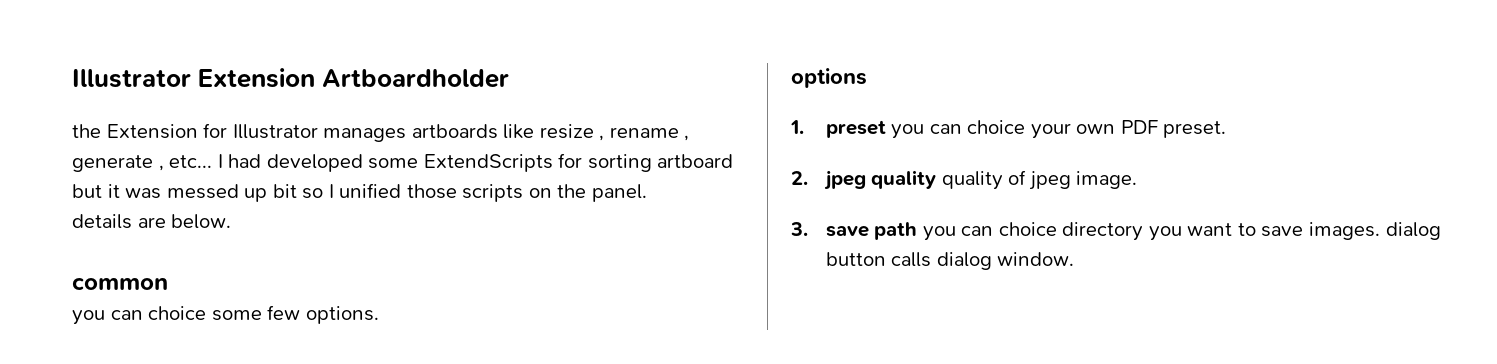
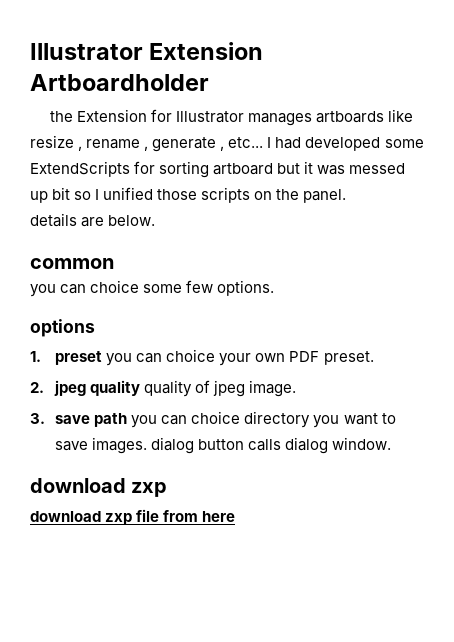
  3. save path you can choice directory you want to save images. dialog button calls dialog window.
+ download zxp
+ download zxp file from here

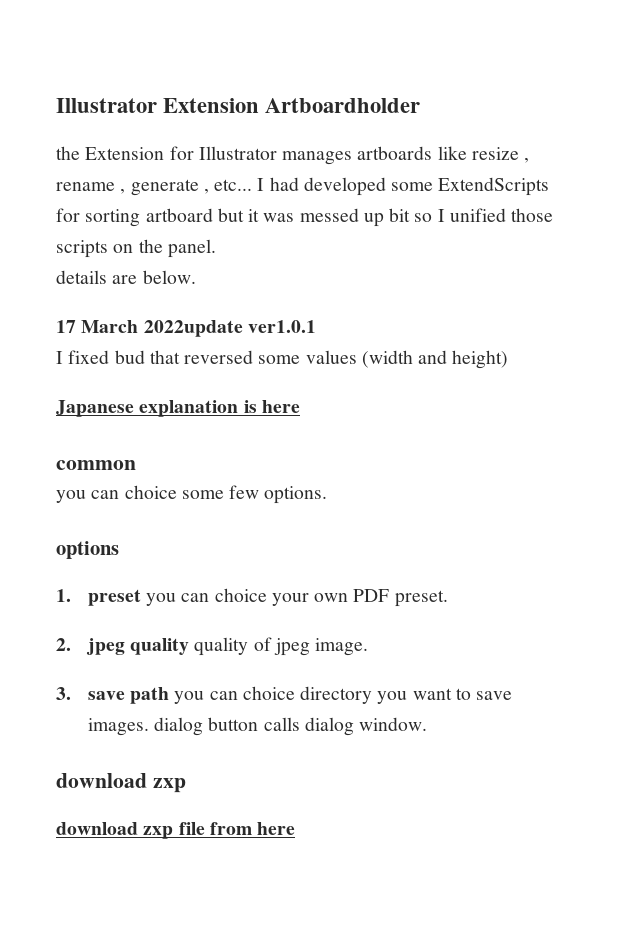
+ 17 March 2022update ver1.0.1
+ I fixed bud that reversed some values (width and height)
+ Japanese explanation is here

